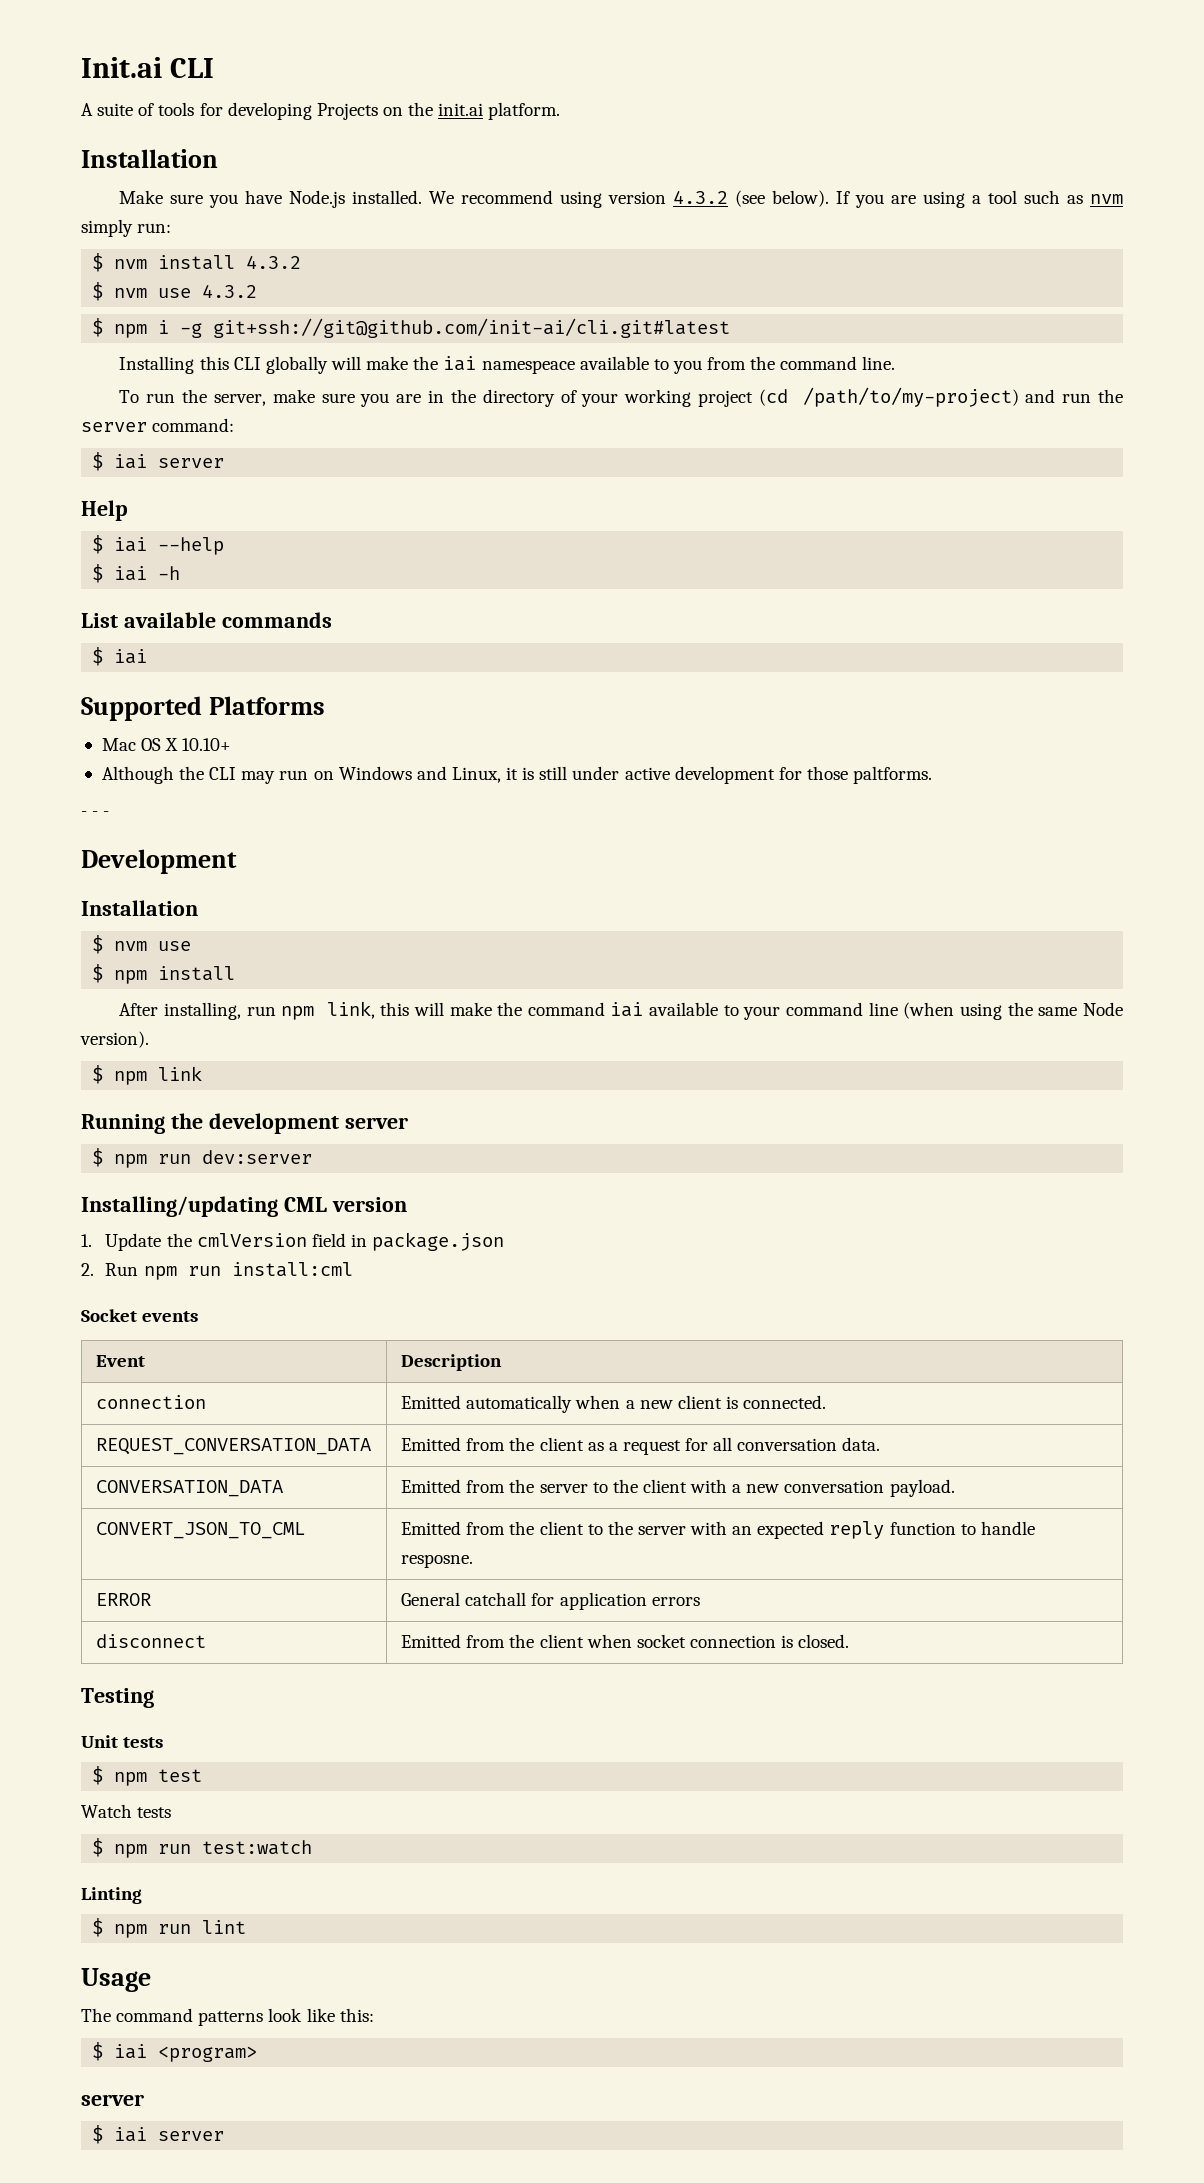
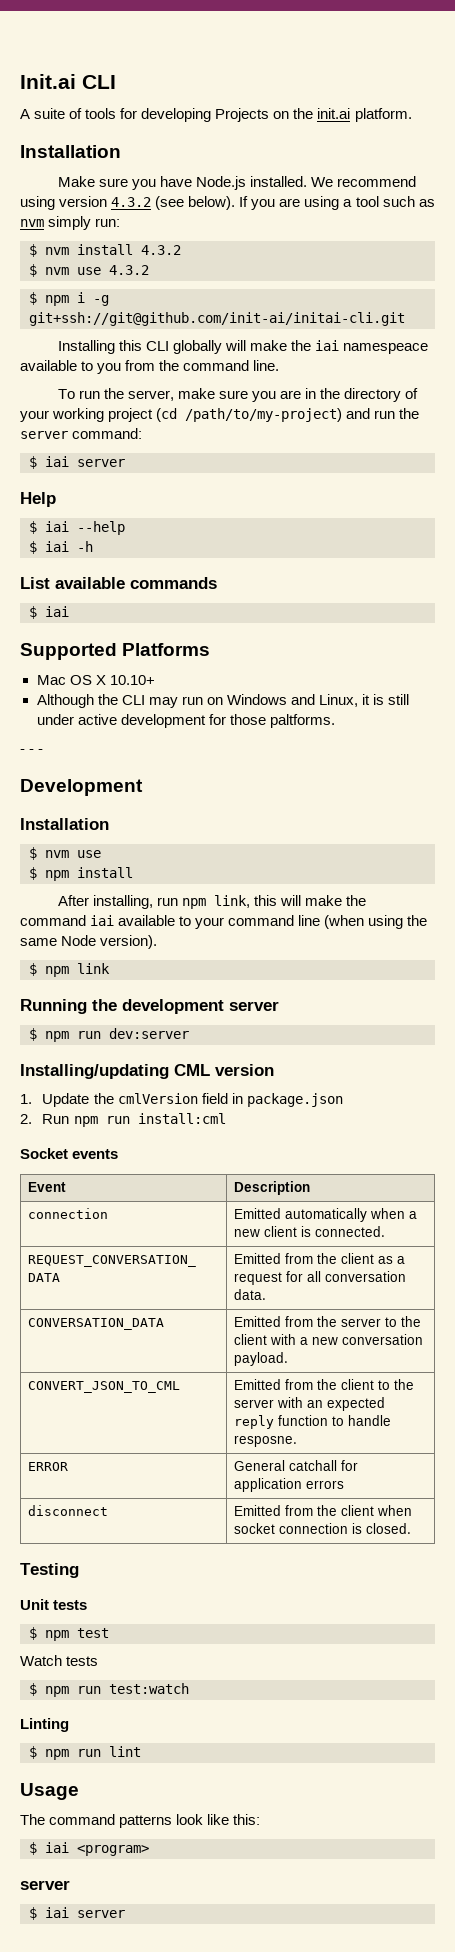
- $ npm i -g git+ssh://git@github.com/init-ai/cli.git#latest
+ $ npm i -g git+ssh://git@github.com/init-ai/initai-cli.git

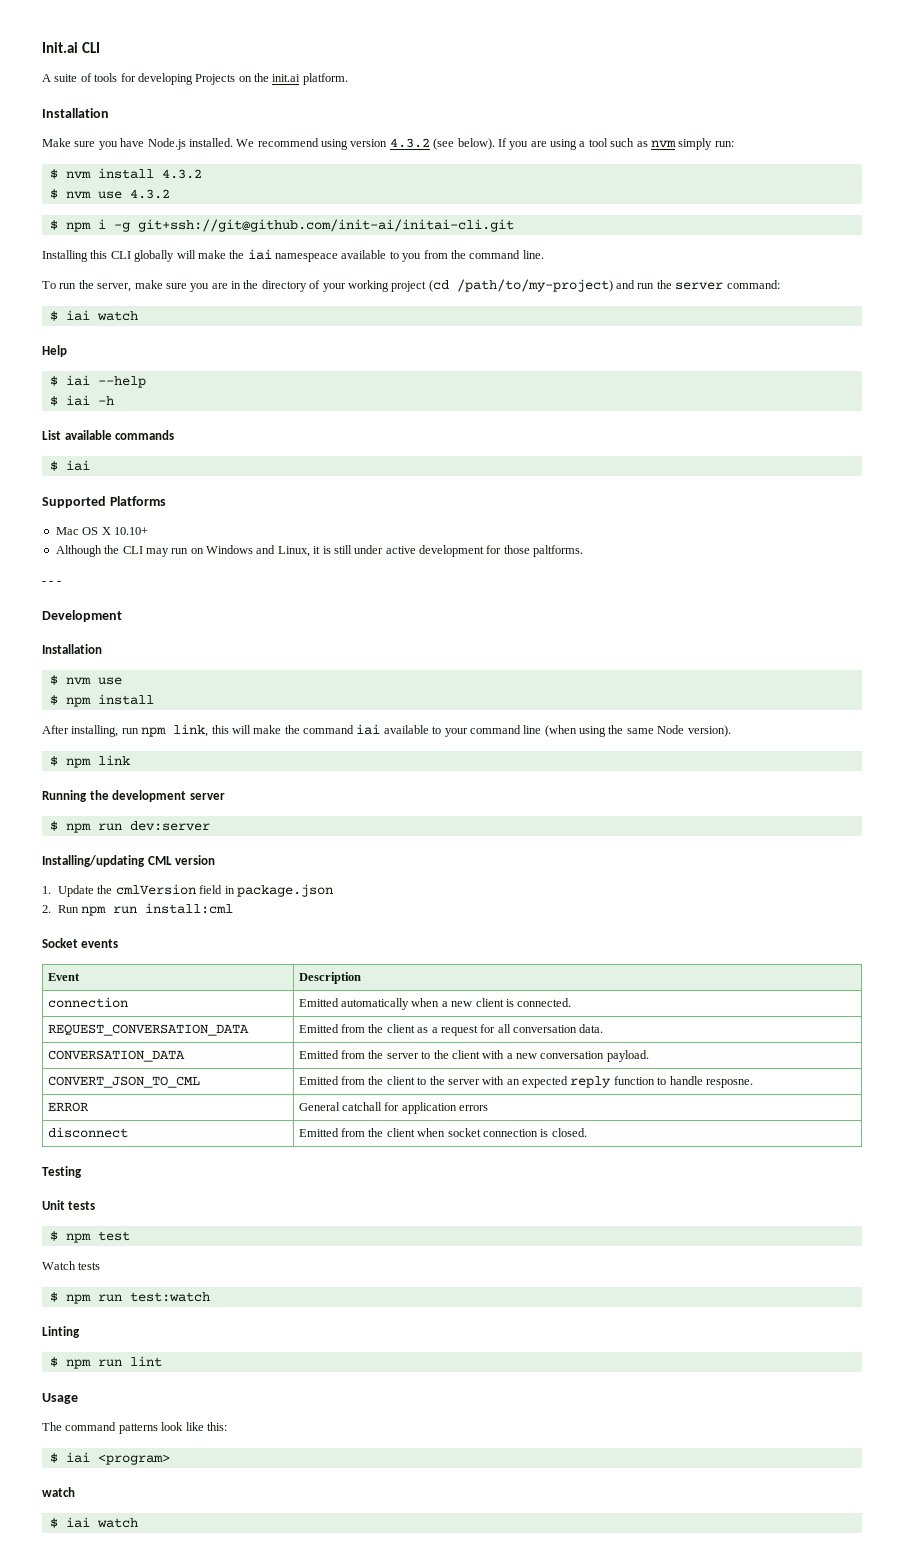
  To run the server, make sure you are in the directory of your working project (cd /path/to/my-project) and run the server command:
- $ iai server
+ $ iai watch
  $ iai <program>
- server
- $ iai server
+ watch
+ $ iai watch

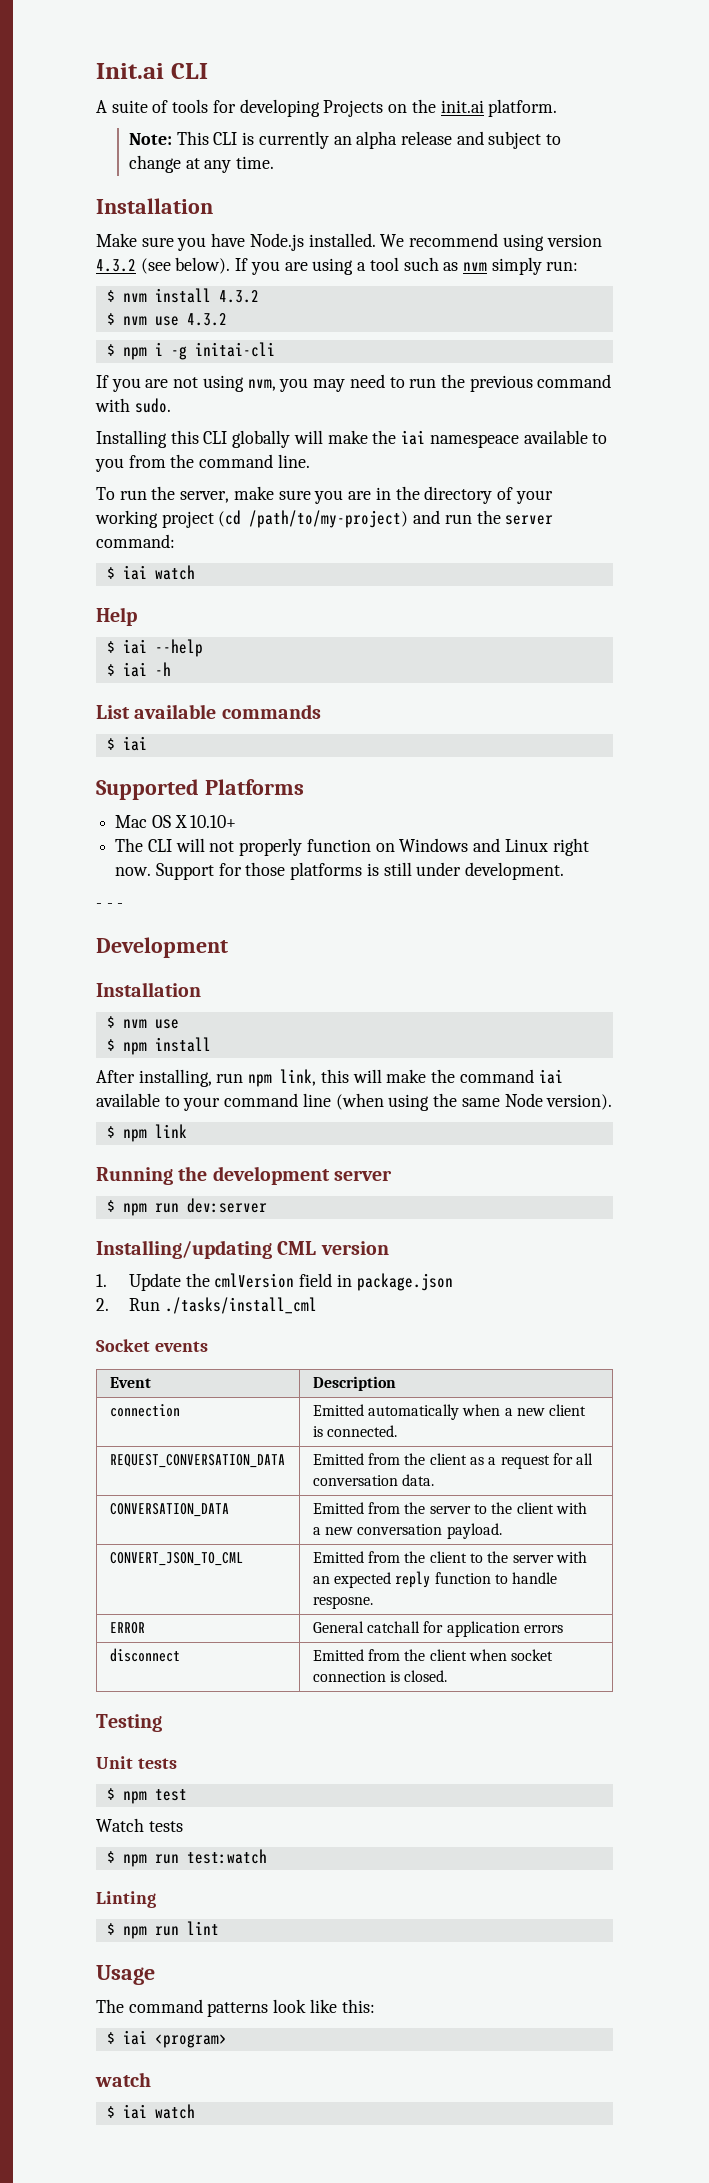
+ Note: This CLI is currently an alpha release and subject to change at any time.
- $ npm i -g git+ssh://git@github.com/init-ai/initai-cli.git
+ $ npm i -g initai-cli
+ If you are not using nvm, you may need to run the previous command with sudo.
- Although the CLI may run on Windows and Linux, it is still under active development for those paltforms.
+ The CLI will not properly function on Windows and Linux right now. Support for those platforms is still under development.
- 2. Run npm run install:cml
+ 2. Run ./tasks/install_cml

